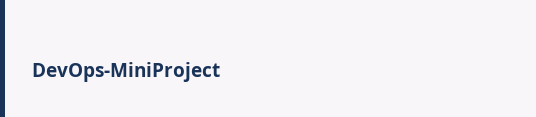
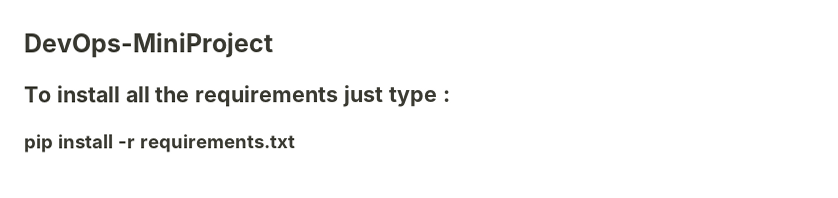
+ To install all the requirements just type :
+ pip install -r requirements.txt

